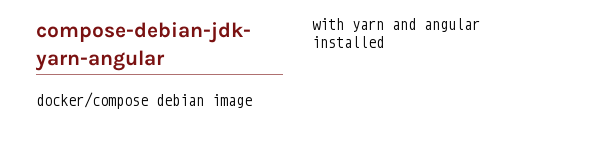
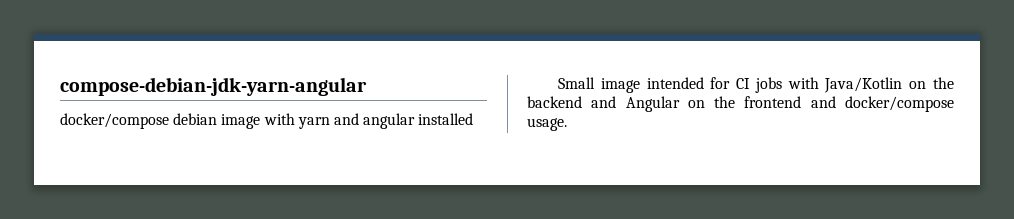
+ Small image intended for CI jobs with Java/Kotlin on the backend and Angular on the frontend and docker/compose usage.

